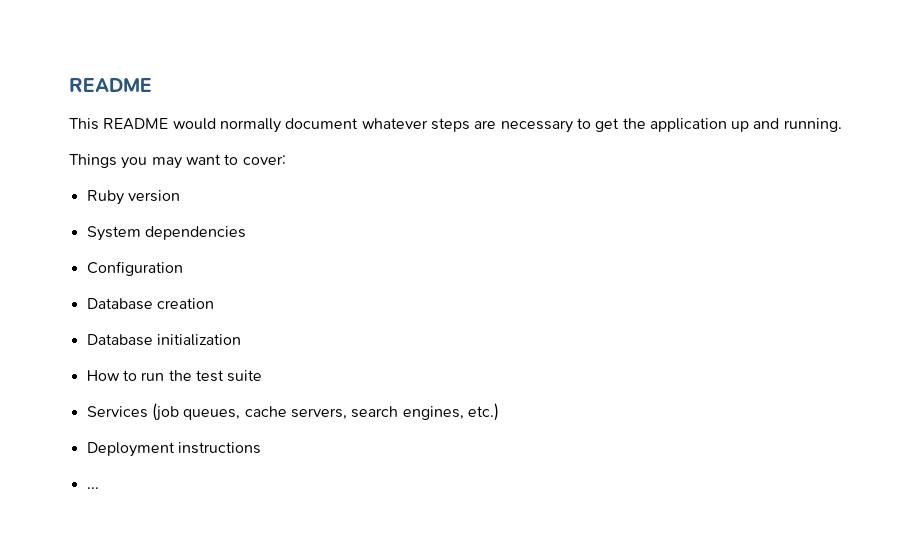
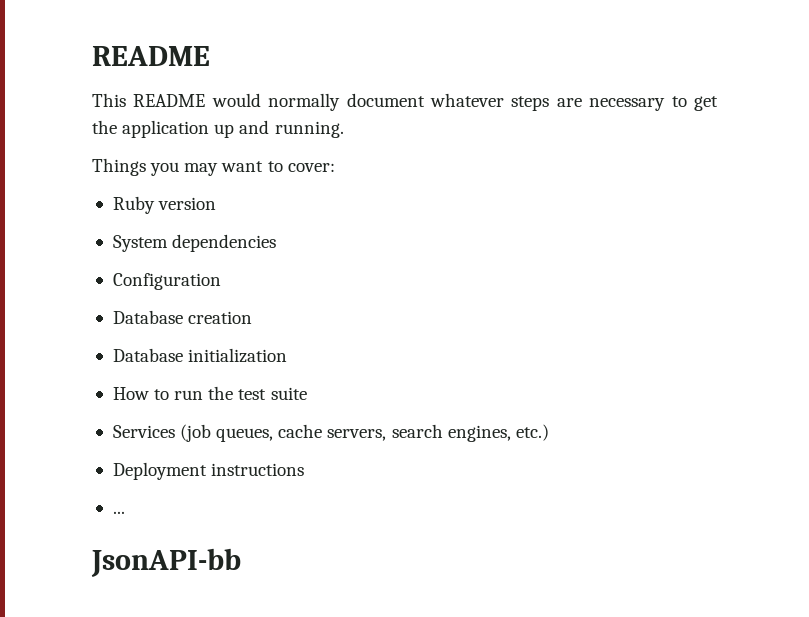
+ JsonAPI-bb

